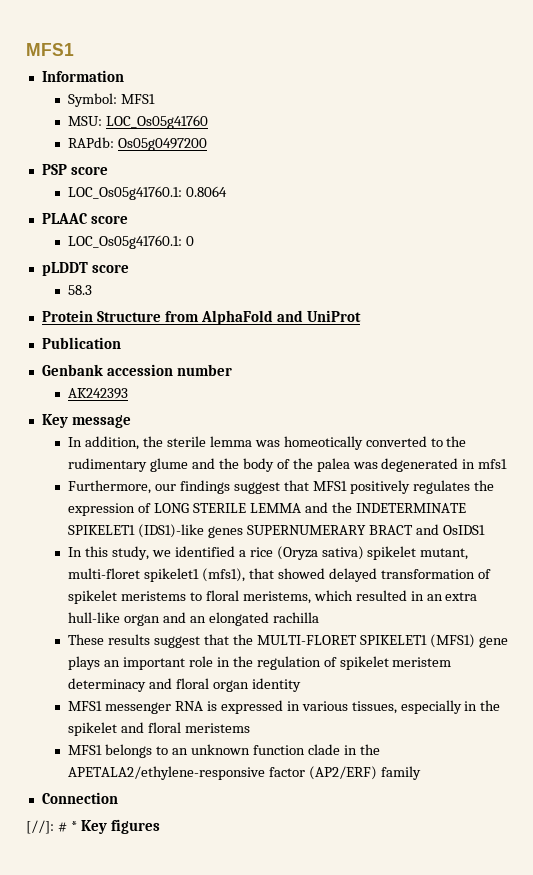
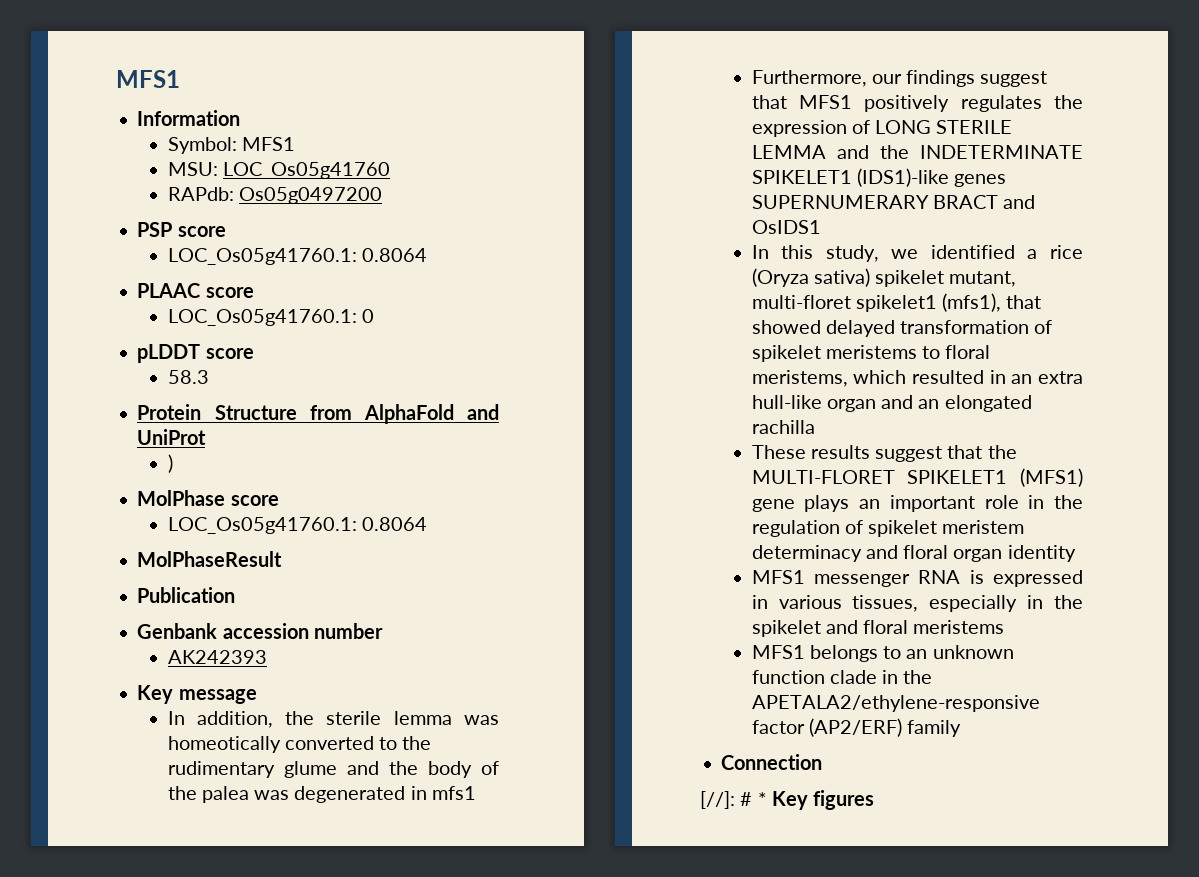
+ )
+ MolPhase score
+ LOC_Os05g41760.1: 0.8064
+ MolPhaseResult

